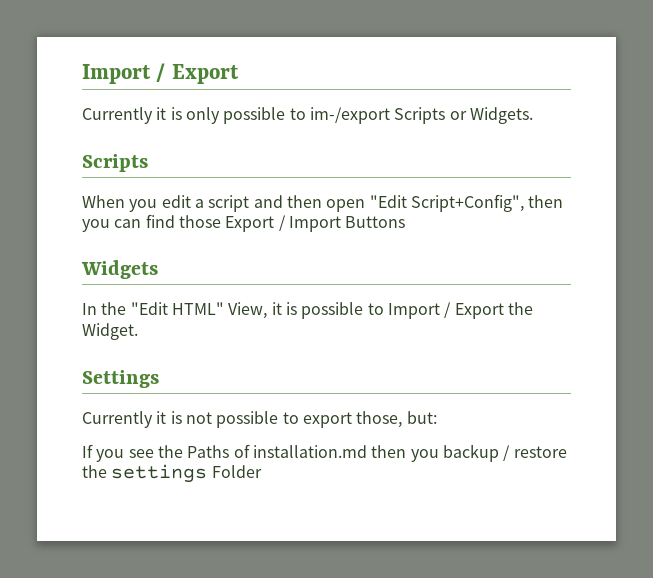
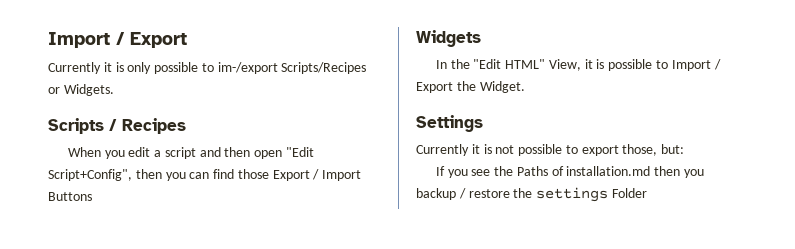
- Currently it is only possible to im-/export Scripts or Widgets.
- Scripts
+ Currently it is only possible to im-/export Scripts/Recipes or Widgets.
+ Scripts / Recipes

